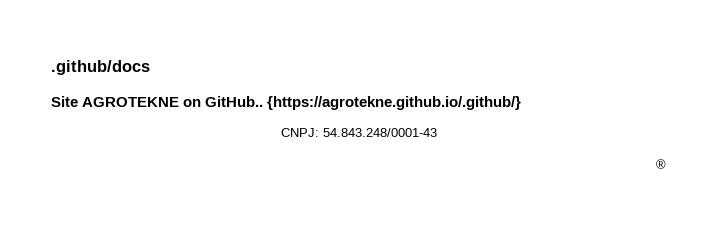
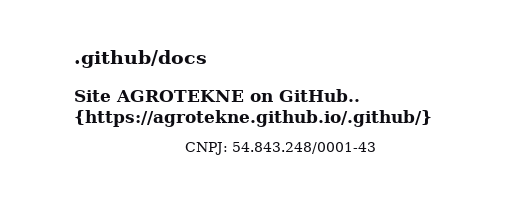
- ®

